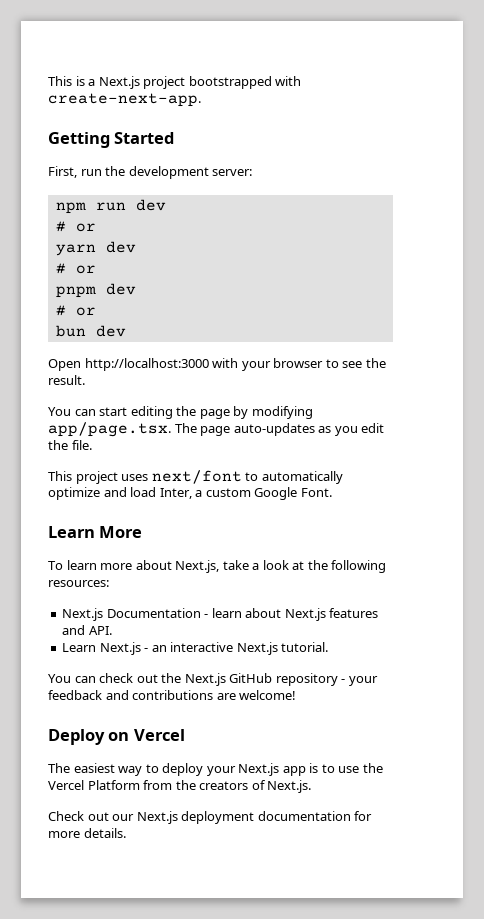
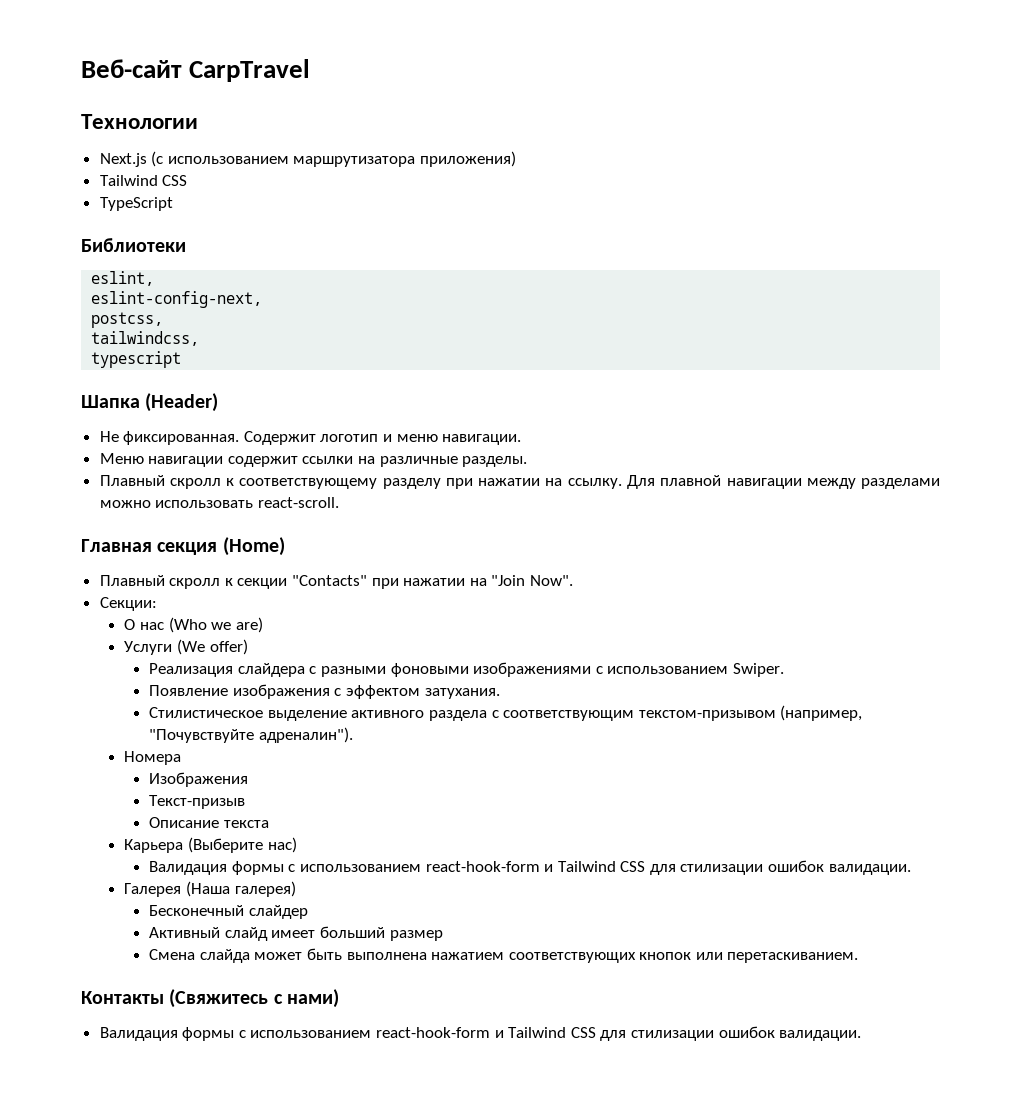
- This is a Next.js project bootstrapped with create-next-app.
- Getting Started
- First, run the development server:
- npm run dev
- # or
- yarn dev
- # or
- pnpm dev
- # or
- bun dev
- Open http://localhost:3000 with your browser to see the result.
- You can start editing the page by modifying app/page.tsx. The page auto-updates as you edit the file.
- This project uses next/font to automatically optimize and load Inter, a custom Google Font.
- Learn More
- To learn more about Next.js, take a look at the following resources:
- Next.js Documentation - learn about Next.js features and API.
- Learn Next.js - an interactive Next.js tutorial.
- You can check out the Next.js GitHub repository - your feedback and contributions are welcome!
- Deploy on Vercel
- The easiest way to deploy your Next.js app is to use the Vercel Platform from the creators of Next.js.
- Check out our Next.js deployment documentation for more details.
+ Веб-сайт CarpTravel
+ Технологии
+ Next.js (с использованием маршрутизатора приложения)
+ Tailwind CSS
+ TypeScript
+ Библиотеки
+ eslint,
+ eslint-config-next,
+ postcss,
+ tailwindcss,
+ typescript
+ Шапка (Header)
+ Не фиксированная. Содержит логотип и меню навигации.
+ Меню навигации содержит ссылки на различные разделы.
+ Плавный скролл к соответствующему разделу при нажатии на ссылку. Для плавной навигации между разделами можно использовать react-scroll.
+ Главная секция (Home)
+ Плавный скролл к секции "Contacts" при нажатии на "Join Now".
+ Секции:
+ О нас (Who we are)
+ Услуги (We offer)
+ Реализация слайдера с разными фоновыми изображениями с использованием Swiper.
+ Появление изображения с эффектом затухания.
+ Стилистическое выделение активного раздела с соответствующим текстом-призывом (например, "Почувствуйте адреналин").
+ Номера
+ Изображения
+ Текст-призыв
+ Описание текста
+ Карьера (Выберите нас)
+ Валидация формы с использованием react-hook-form и Tailwind CSS для стилизации ошибок валидации.
+ Галерея (Наша галерея)
+ Бесконечный слайдер
+ Активный слайд имеет больший размер
+ Смена слайда может быть выполнена нажатием соответствующих кнопок или перетаскиванием.
+ Контакты (Свяжитесь с нами)
+ Валидация формы с использованием react-hook-form и Tailwind CSS для стилизации ошибок валидации.

